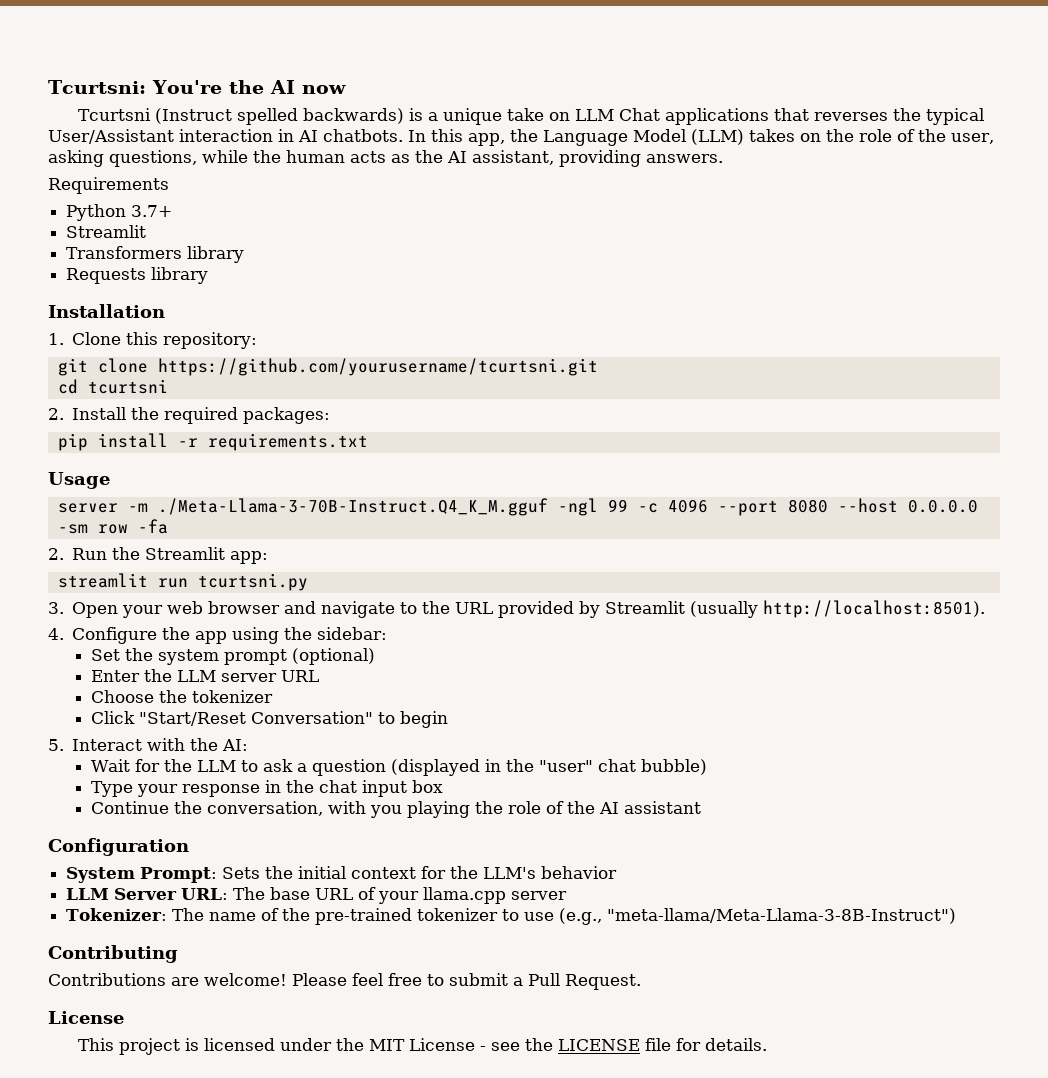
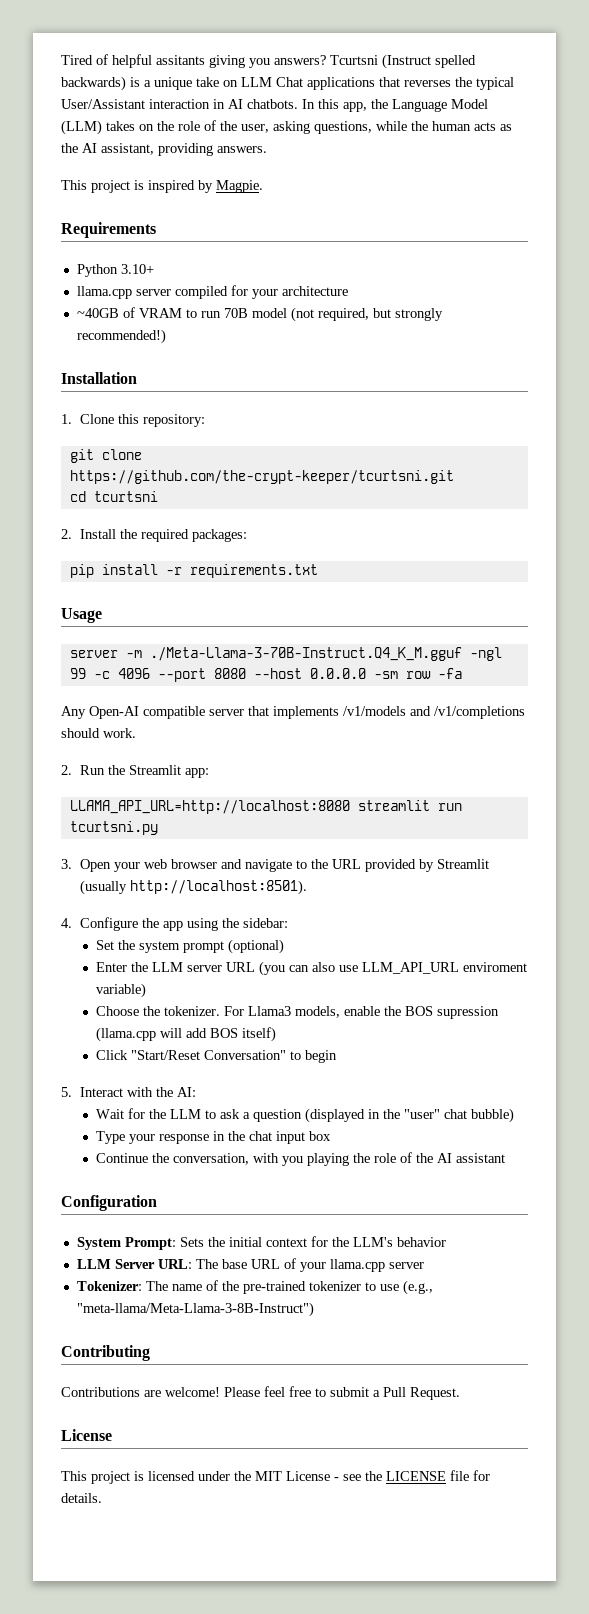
- Tcurtsni: You're the AI now
- Tcurtsni (Instruct spelled backwards) is a unique take on LLM Chat applications that reverses the typical User/Assistant interaction in AI chatbots.
+ Tired of helpful assitants giving you answers? Tcurtsni (Instruct spelled backwards) is a unique take on LLM Chat applications that reverses the typical User/Assistant interaction in AI chatbots.
+ This project is inspired by Magpie.
  Requirements
- Python 3.7+
- Streamlit
- Transformers library
- Requests library
+ Python 3.10+
+ llama.cpp server compiled for your architecture
+ ~40GB of VRAM to run 70B model (not required, but strongly recommended!)
- git clone https://github.com/yourusername/tcurtsni.git
+ git clone https://github.com/the-crypt-keeper/tcurtsni.git
+ Any Open-AI compatible server that implements /v1/models and /v1/completions should work.
- streamlit run tcurtsni.py
+ LLAMA_API_URL=http://localhost:8080 streamlit run tcurtsni.py
- Enter the LLM server URL
- Choose the tokenizer
+ Enter the LLM server URL (you can also use LLM_API_URL enviroment variable)
+ Choose the tokenizer. For Llama3 models, enable the BOS supression (llama.cpp will add BOS itself)

